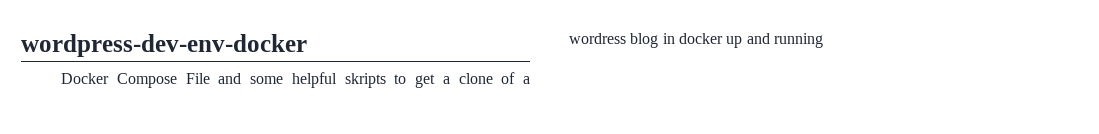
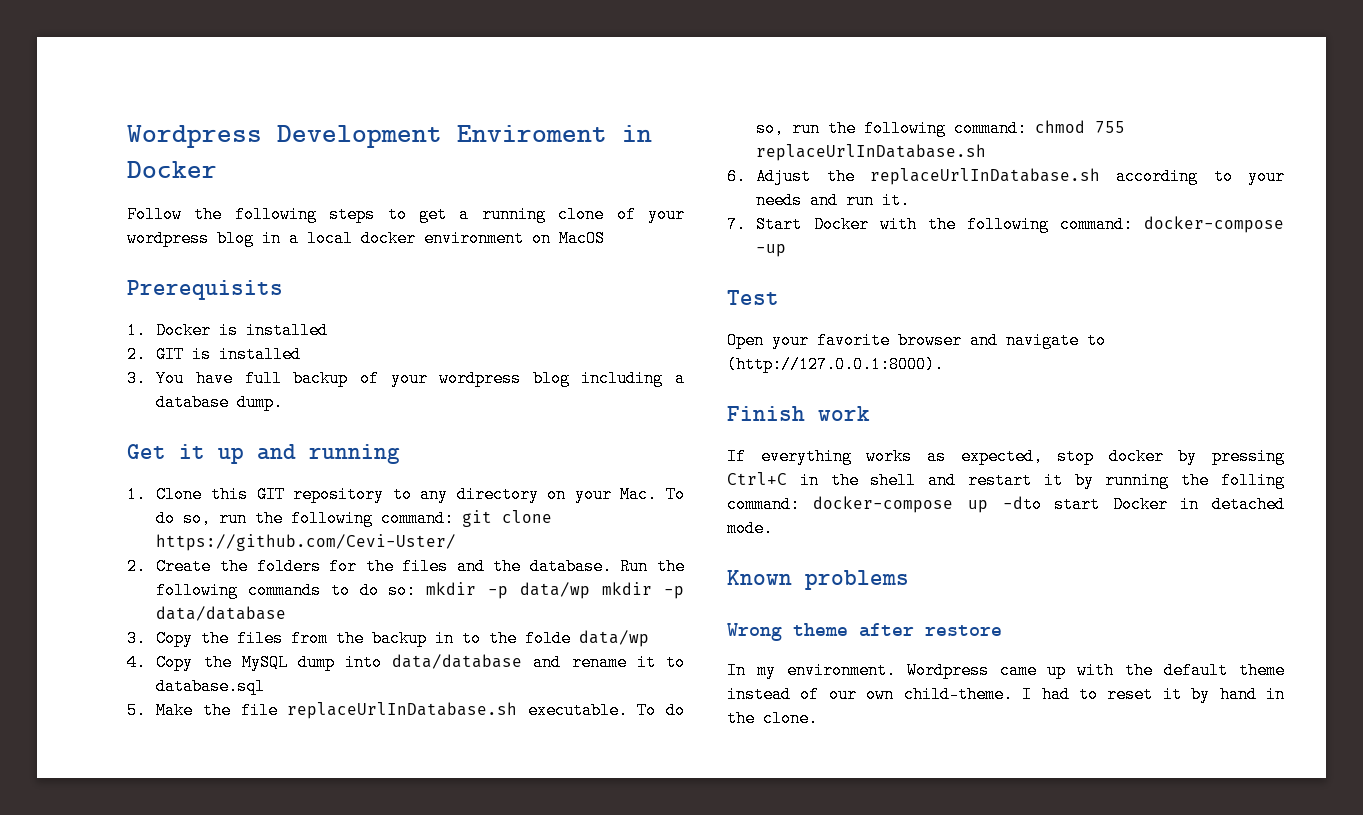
- wordpress-dev-env-docker
- Docker Compose File and some helpful skripts to get a clone of a wordress blog in docker up and running
+ Wordpress Development Enviroment in Docker
+ Follow the following steps to get a running clone of your wordpress blog in a local docker environment on MacOS
+ Prerequisits
+ 1. Docker is installed
+ 2. GIT is installed
+ 3. You have full backup of your wordpress blog including a database dump.
+ Get it up and running
+ 1. Clone this GIT repository to any directory on your Mac. To do so, run the following command: git clone https://github.com/Cevi-Uster/
+ 2. Create the folders for the files and the database. Run the following commands to do so: mkdir -p data/wp mkdir -p data/database
+ 3. Copy the files from the backup in to the folde data/wp
+ 4. Copy the MySQL dump into data/database and rename it to database.sql
+ 5. Make the file replaceUrlInDatabase.sh executable. To do so, run the following command: chmod 755 replaceUrlInDatabase.sh
+ 6. Adjust the replaceUrlInDatabase.sh according to your needs and run it.
+ 7. Start Docker with the following command: docker-compose -up
+ Test
+ Open your favorite browser and navigate to (http://127.0.0.1:8000).
+ Finish work
+ If everything works as expected, stop docker by pressing Ctrl+C in the shell and restart it by running the folling command: docker-compose up -dto start Docker in detached mode.
+ Known problems
+ Wrong theme after restore
+ In my environment. Wordpress came up with the default theme instead of our own child-theme. I had to reset it by hand in the clone.

